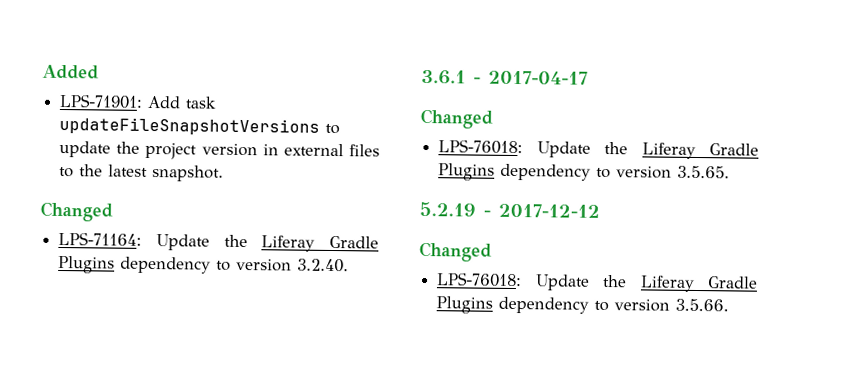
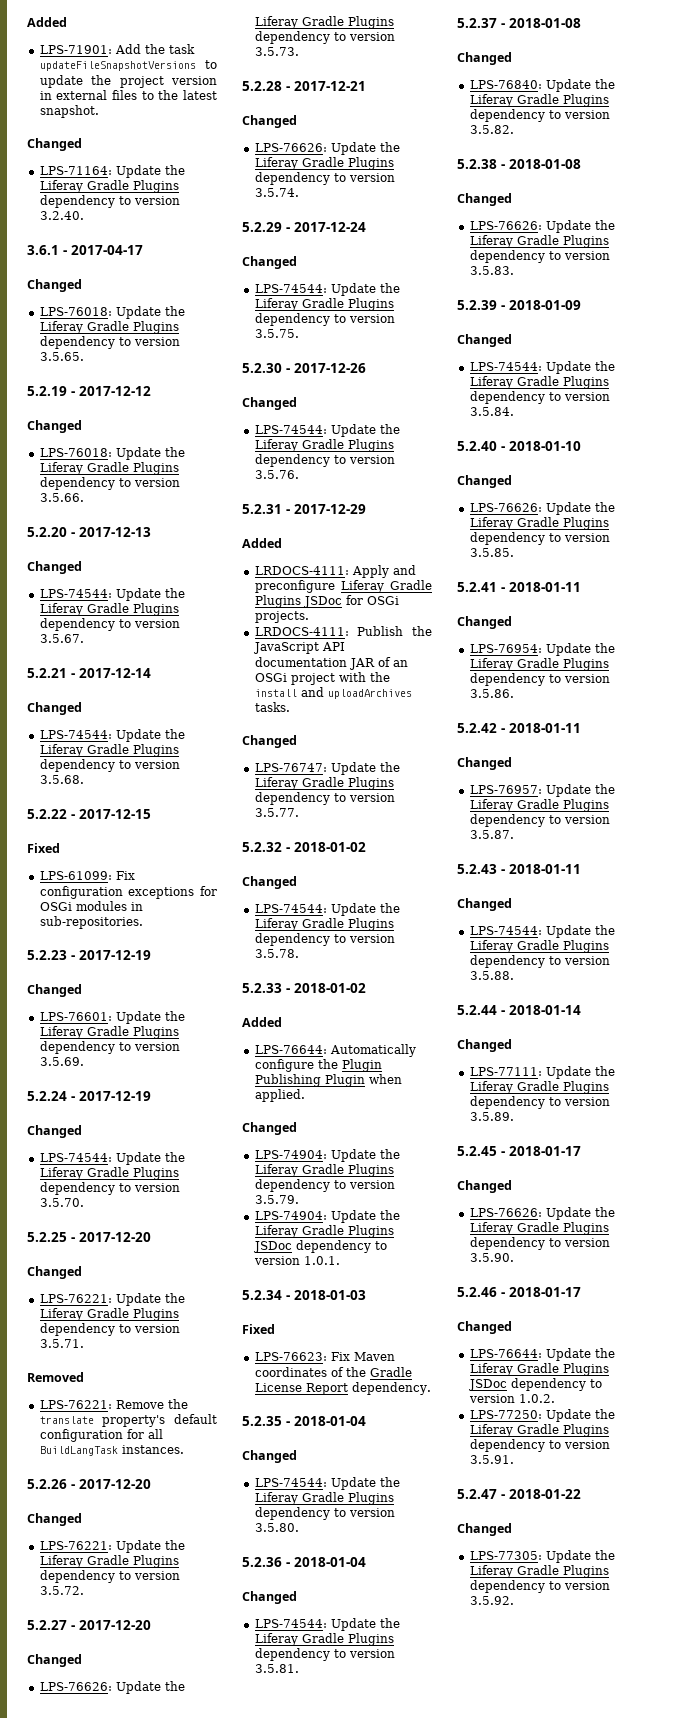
- LPS-71901: Add task updateFileSnapshotVersions to update the project version in external files to the latest snapshot.
+ LPS-71901: Add the task updateFileSnapshotVersions to update the project version in external files to the latest snapshot.
+ 5.2.20 - 2017-12-13
+ Changed
+ LPS-74544: Update the Liferay Gradle Plugins dependency to version 3.5.67.
+ 5.2.21 - 2017-12-14
+ Changed
+ LPS-74544: Update the Liferay Gradle Plugins dependency to version 3.5.68.
+ 5.2.22 - 2017-12-15
+ Fixed
+ LPS-61099: Fix configuration exceptions for OSGi modules in sub-repositories.
+ 5.2.23 - 2017-12-19
+ Changed
+ LPS-76601: Update the Liferay Gradle Plugins dependency to version 3.5.69.
+ 5.2.24 - 2017-12-19
+ Changed
+ LPS-74544: Update the Liferay Gradle Plugins dependency to version 3.5.70.
+ 5.2.25 - 2017-12-20
+ Changed
+ LPS-76221: Update the Liferay Gradle Plugins dependency to version 3.5.71.
+ Removed
+ LPS-76221: Remove the translate property's default configuration for all BuildLangTask instances.
+ 5.2.26 - 2017-12-20
+ Changed
+ LPS-76221: Update the Liferay Gradle Plugins dependency to version 3.5.72.
+ 5.2.27 - 2017-12-20
+ Changed
+ LPS-76626: Update the Liferay Gradle Plugins dependency to version 3.5.73.
+ 5.2.28 - 2017-12-21
+ Changed
+ LPS-76626: Update the Liferay Gradle Plugins dependency to version 3.5.74.
+ 5.2.29 - 2017-12-24
+ Changed
+ LPS-74544: Update the Liferay Gradle Plugins dependency to version 3.5.75.
+ 5.2.30 - 2017-12-26
+ Changed
+ LPS-74544: Update the Liferay Gradle Plugins dependency to version 3.5.76.
+ 5.2.31 - 2017-12-29
+ Added
+ LRDOCS-4111: Apply and preconfigure Liferay Gradle Plugins JSDoc for OSGi projects.
+ LRDOCS-4111: Publish the JavaScript API documentation JAR of an OSGi project with the install and uploadArchives tasks.
+ Changed
+ LPS-76747: Update the Liferay Gradle Plugins dependency to version 3.5.77.
+ 5.2.32 - 2018-01-02
+ Changed
+ LPS-74544: Update the Liferay Gradle Plugins dependency to version 3.5.78.
+ 5.2.33 - 2018-01-02
+ Added
+ LPS-76644: Automatically configure the Plugin Publishing Plugin when applied.
+ Changed
+ LPS-74904: Update the Liferay Gradle Plugins dependency to version 3.5.79.
+ LPS-74904: Update the Liferay Gradle Plugins JSDoc dependency to version 1.0.1.
+ 5.2.34 - 2018-01-03
+ Fixed
+ LPS-76623: Fix Maven coordinates of the Gradle License Report dependency.
+ 5.2.35 - 2018-01-04
+ Changed
+ LPS-74544: Update the Liferay Gradle Plugins dependency to version 3.5.80.
+ 5.2.36 - 2018-01-04
+ Changed
+ LPS-74544: Update the Liferay Gradle Plugins dependency to version 3.5.81.
+ 5.2.37 - 2018-01-08
+ Changed
+ LPS-76840: Update the Liferay Gradle Plugins dependency to version 3.5.82.
+ 5.2.38 - 2018-01-08
+ Changed
+ LPS-76626: Update the Liferay Gradle Plugins dependency to version 3.5.83.
+ 5.2.39 - 2018-01-09
+ Changed
+ LPS-74544: Update the Liferay Gradle Plugins dependency to version 3.5.84.
+ 5.2.40 - 2018-01-10
+ Changed
+ LPS-76626: Update the Liferay Gradle Plugins dependency to version 3.5.85.
+ 5.2.41 - 2018-01-11
+ Changed
+ LPS-76954: Update the Liferay Gradle Plugins dependency to version 3.5.86.
+ 5.2.42 - 2018-01-11
+ Changed
+ LPS-76957: Update the Liferay Gradle Plugins dependency to version 3.5.87.
+ 5.2.43 - 2018-01-11
+ Changed
+ LPS-74544: Update the Liferay Gradle Plugins dependency to version 3.5.88.
+ 5.2.44 - 2018-01-14
+ Changed
+ LPS-77111: Update the Liferay Gradle Plugins dependency to version 3.5.89.
+ 5.2.45 - 2018-01-17
+ Changed
+ LPS-76626: Update the Liferay Gradle Plugins dependency to version 3.5.90.
+ 5.2.46 - 2018-01-17
+ Changed
+ LPS-76644: Update the Liferay Gradle Plugins JSDoc dependency to version 1.0.2.
+ LPS-77250: Update the Liferay Gradle Plugins dependency to version 3.5.91.
+ 5.2.47 - 2018-01-22
+ Changed
+ LPS-77305: Update the Liferay Gradle Plugins dependency to version 3.5.92.

